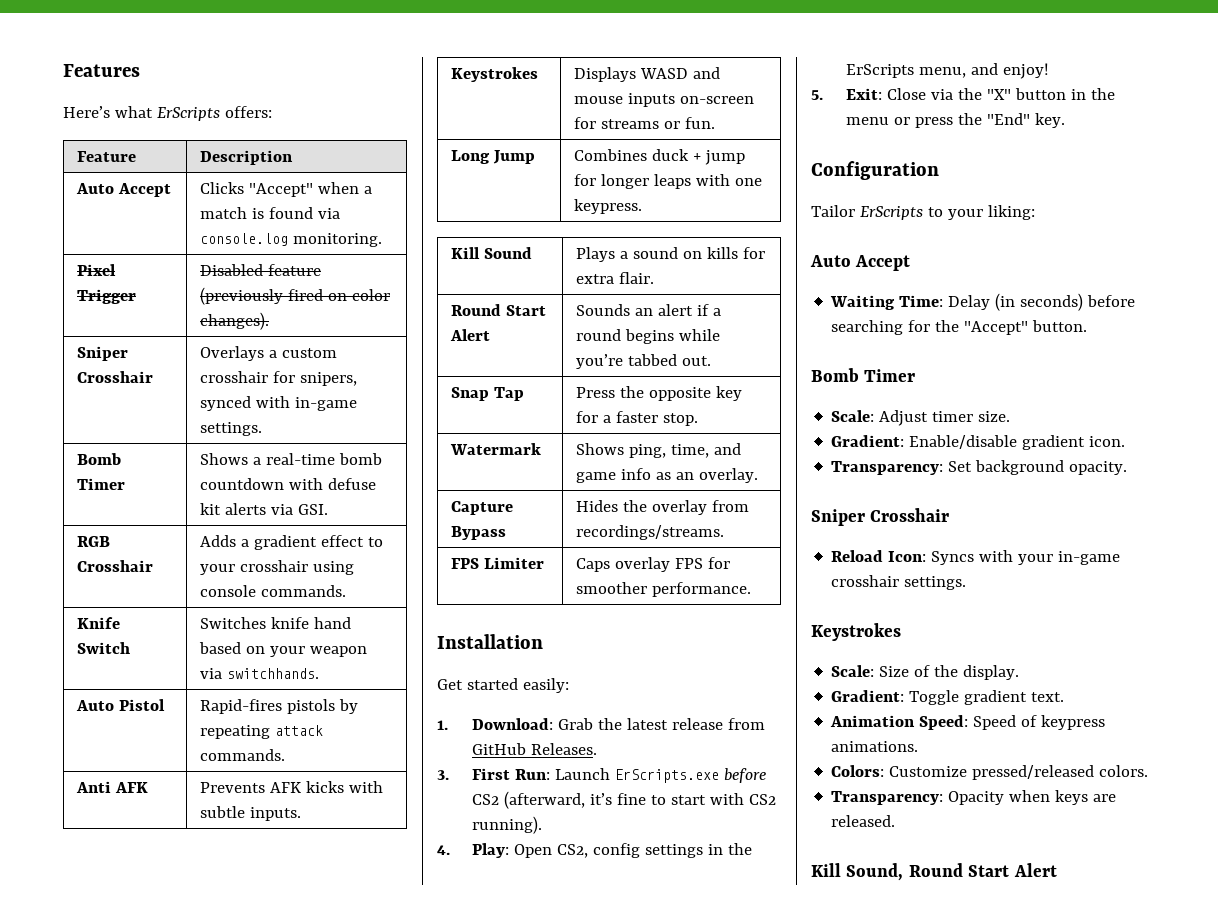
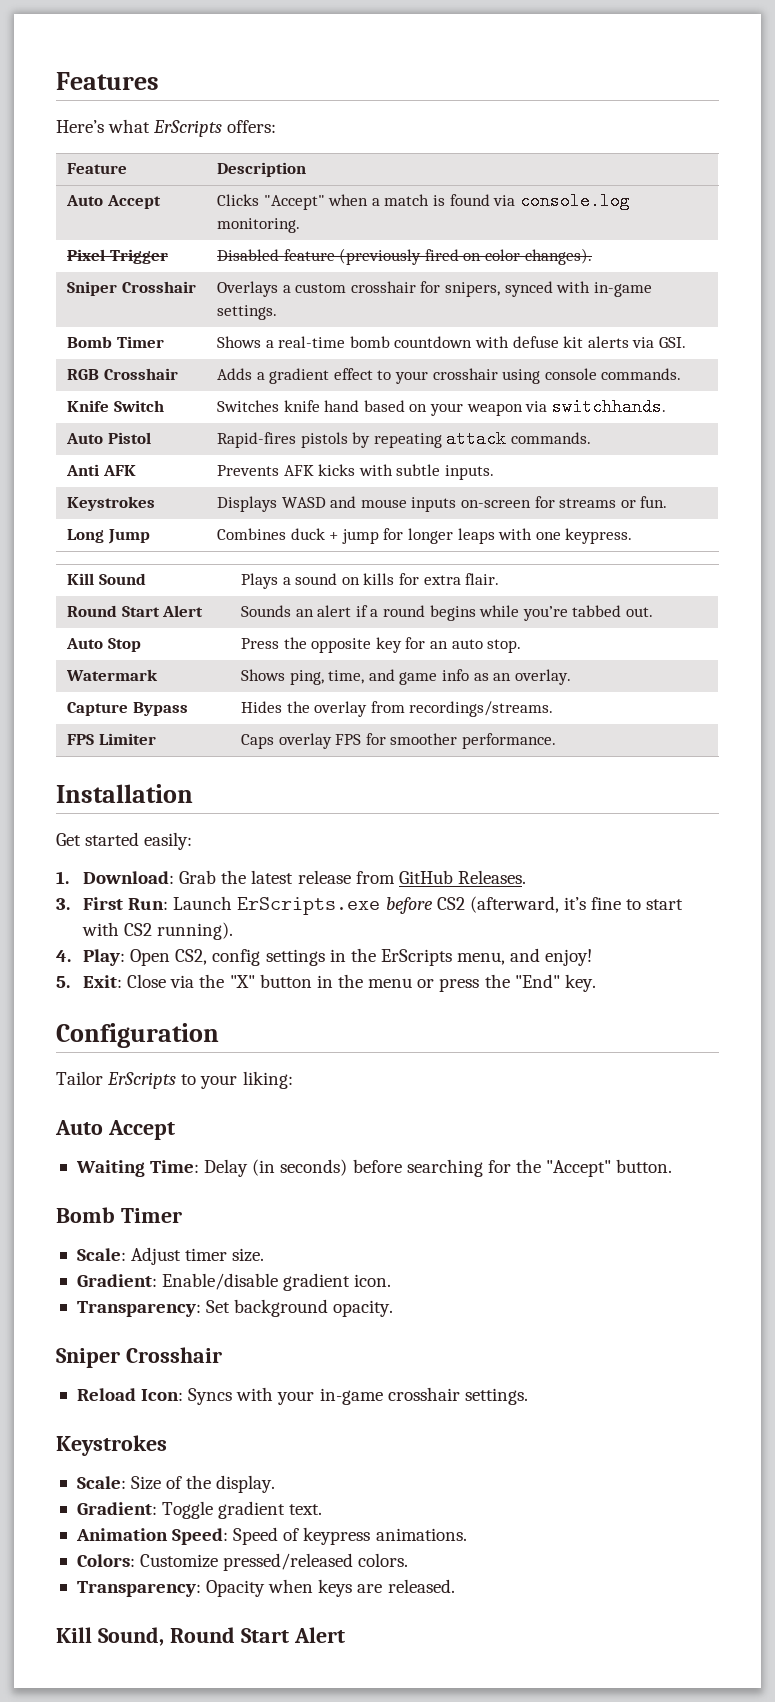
- Snap Tap | Press the opposite key for a faster stop.
+ Auto Stop | Press the opposite key for an auto stop.

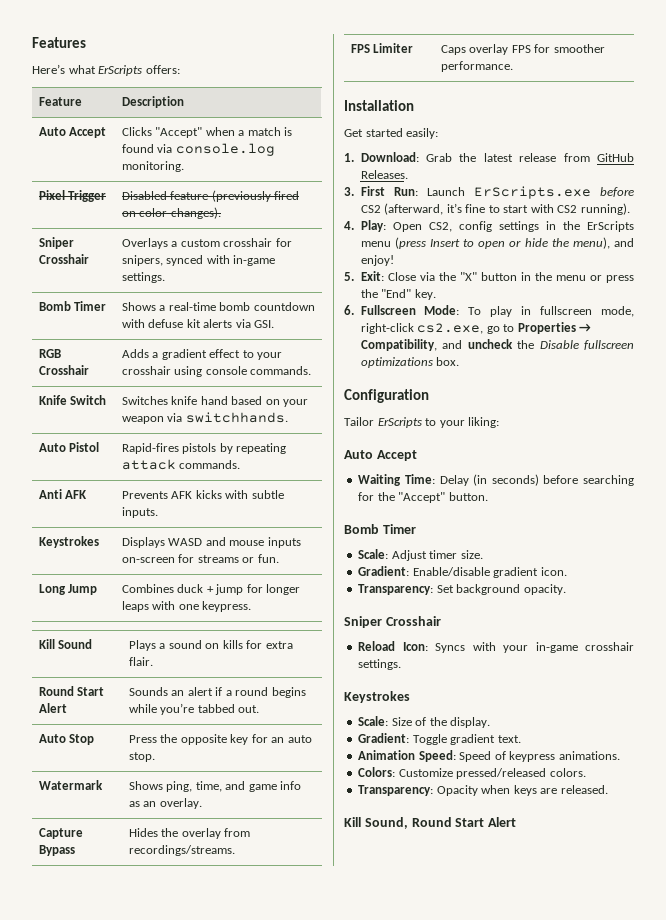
- 4. Play: Open CS2, config settings in the ErScripts menu, and enjoy!
+ 4. Play: Open CS2, config settings in the ErScripts menu (press Insert to open or hide the menu), and enjoy!
+ 6. Fullscreen Mode: To play in fullscreen mode, right-click cs2.exe, go to Properties → Compatibility, and uncheck the Disable fullscreen optimizations box.

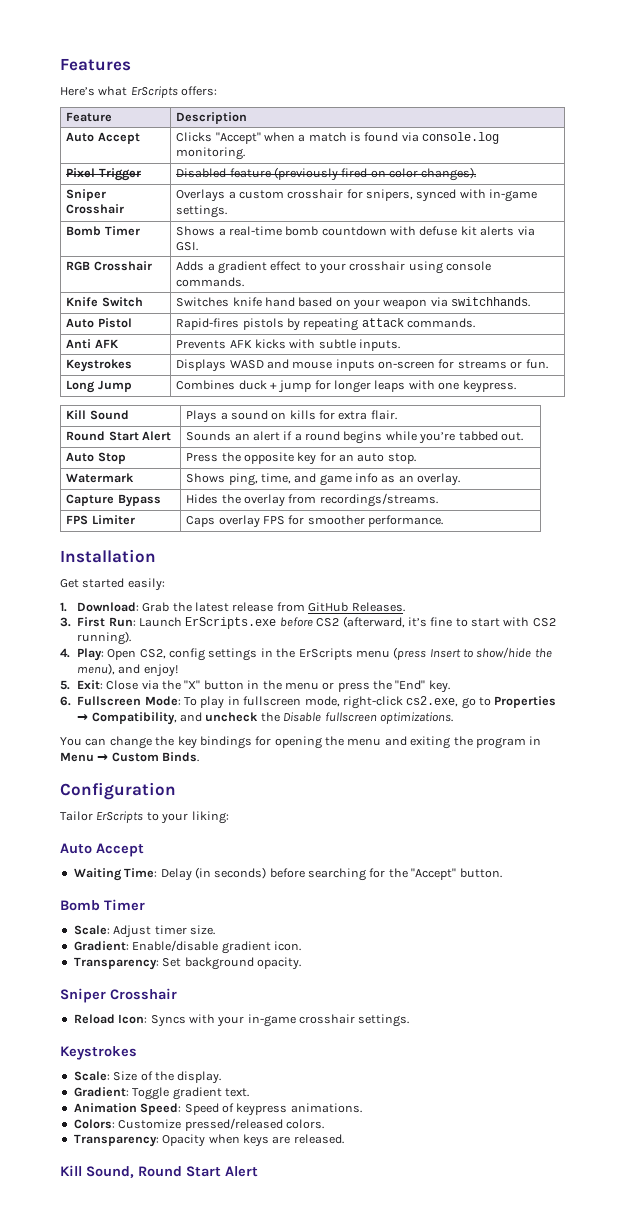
- 4. Play: Open CS2, config settings in the ErScripts menu (press Insert to open or hide the menu), and enjoy!
+ 4. Play: Open CS2, config settings in the ErScripts menu (press Insert to show/hide the menu), and enjoy!
- 6. Fullscreen Mode: To play in fullscreen mode, right-click cs2.exe, go to Properties → Compatibility, and uncheck the Disable fullscreen optimizations box.
+ 6. Fullscreen Mode: To play in fullscreen mode, right-click cs2.exe, go to Properties → Compatibility, and uncheck the Disable fullscreen optimizations.
+ You can change the key bindings for opening the menu and exiting the program in Menu → Custom Binds.

